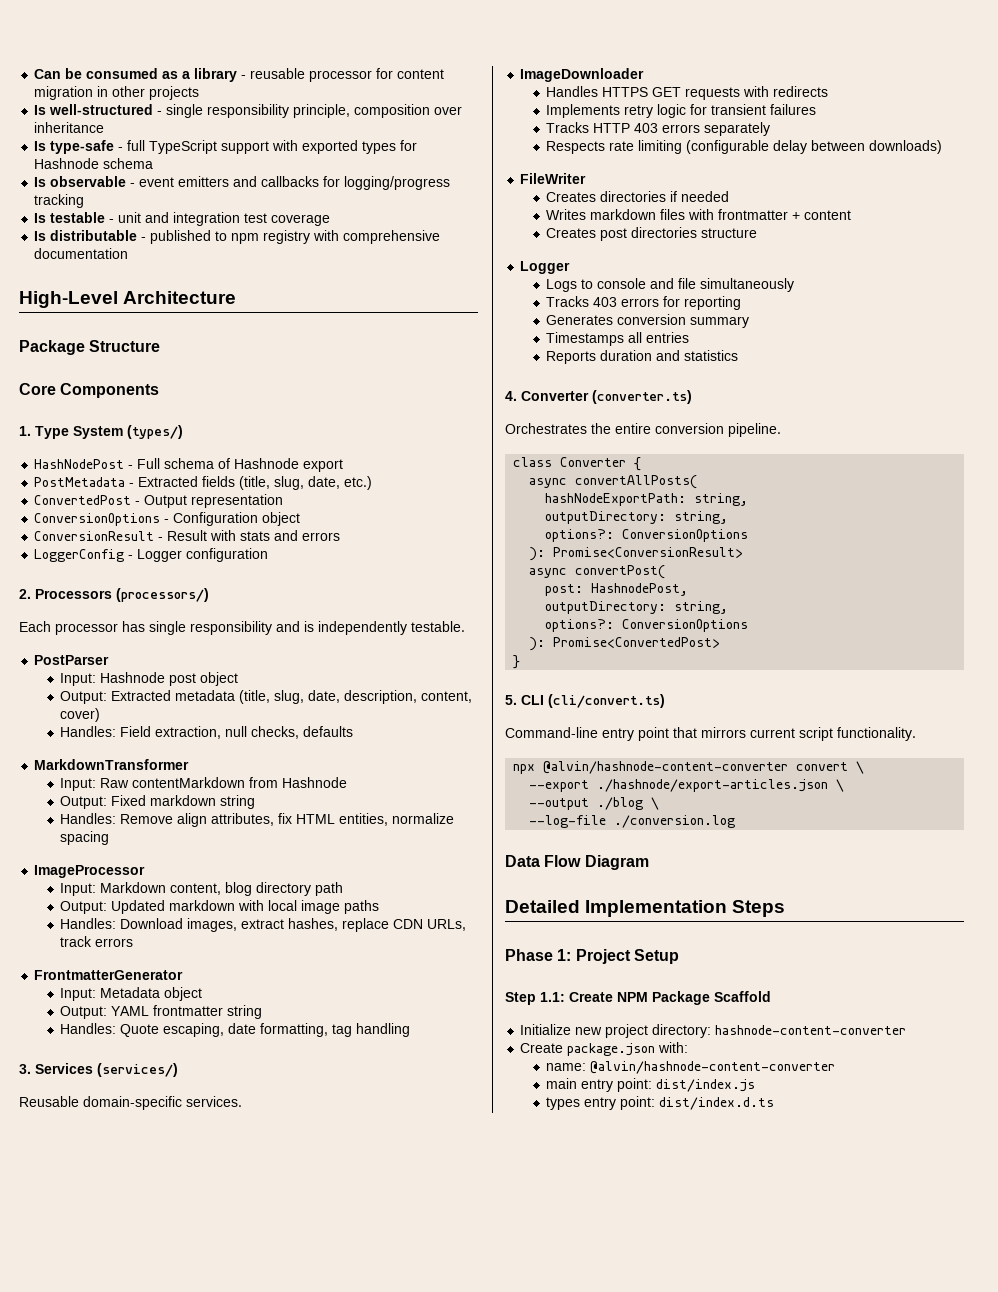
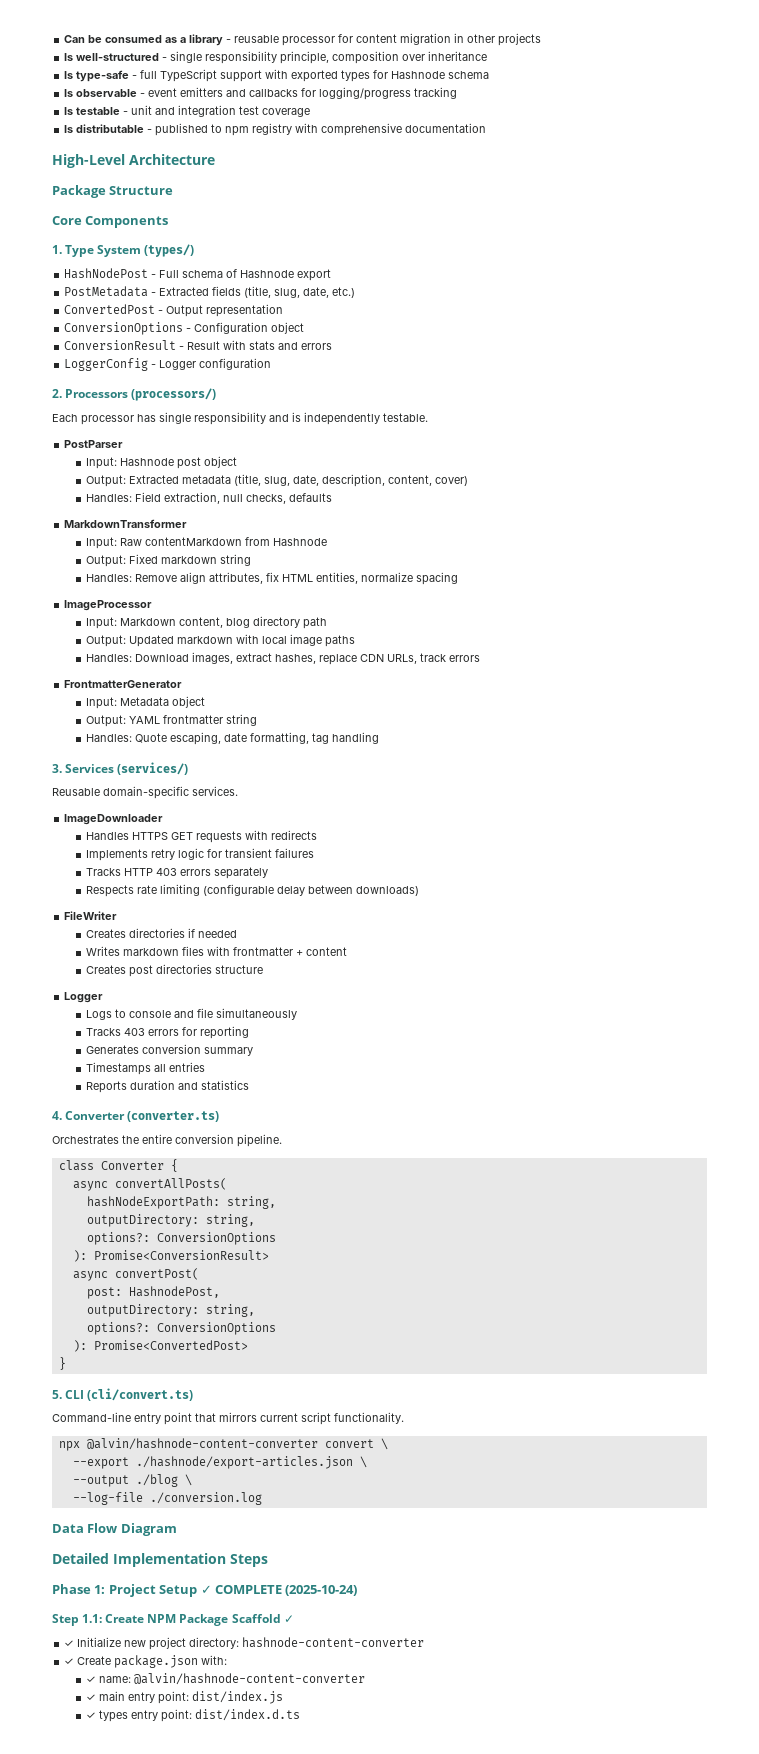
- Phase 1: Project Setup
+ Phase 1: Project Setup ✓ COMPLETE (2025-10-24)
- Step 1.1: Create NPM Package Scaffold
- Initialize new project directory: hashnode-content-converter
+ Step 1.1: Create NPM Package Scaffold ✓
+ ✓ Initialize new project directory: hashnode-content-converter
- Create package.json with:
+ ✓ Create package.json with:
- name: @alvin/hashnode-content-converter
+ ✓ name: @alvin/hashnode-content-converter
- main entry point: dist/index.js
+ ✓ main entry point: dist/index.js
- types entry point: dist/index.d.ts
+ ✓ types entry point: dist/index.d.ts

